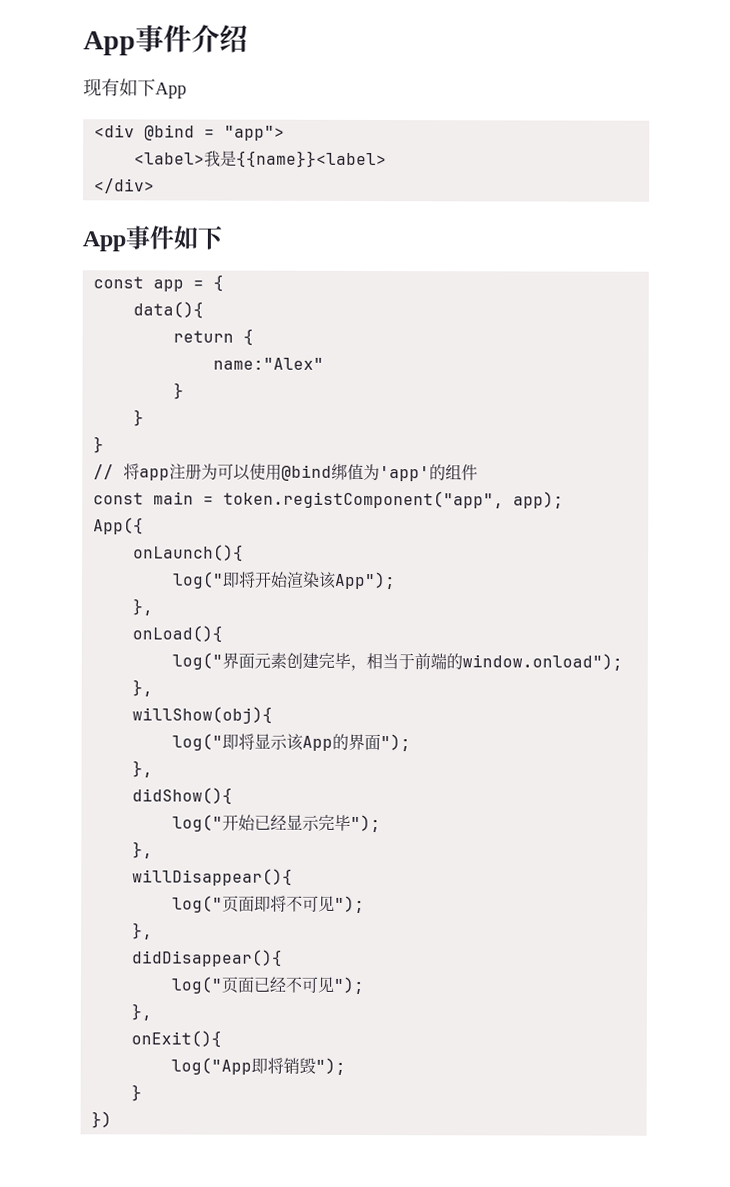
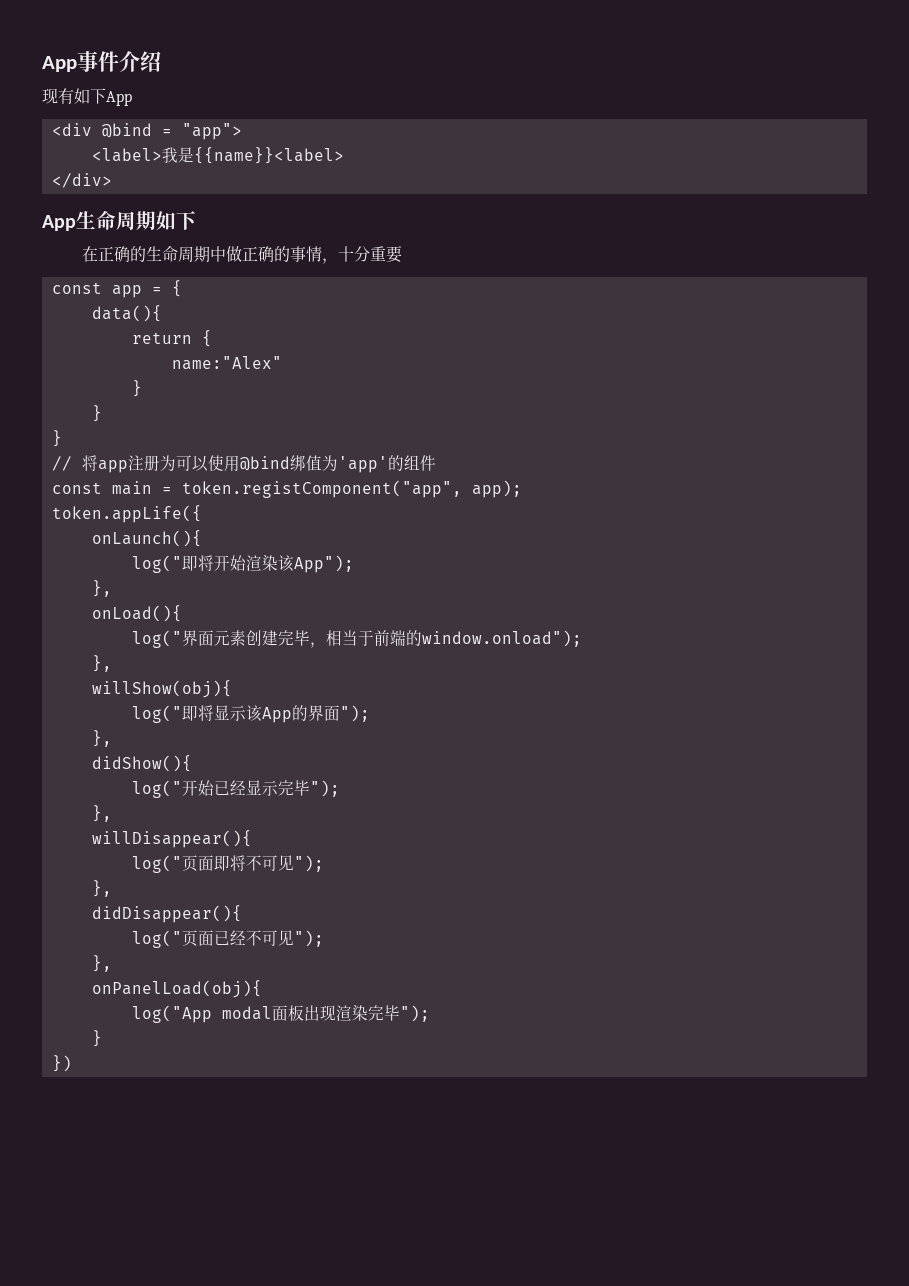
- App事件如下
+ App生命周期如下
+ 在正确的生命周期中做正确的事情，十分重要
- App({
+ token.appLife({
- onExit(){
+ onPanelLoad(obj){
- log("App即将销毁");
+ log("App modal面板出现渲染完毕");

